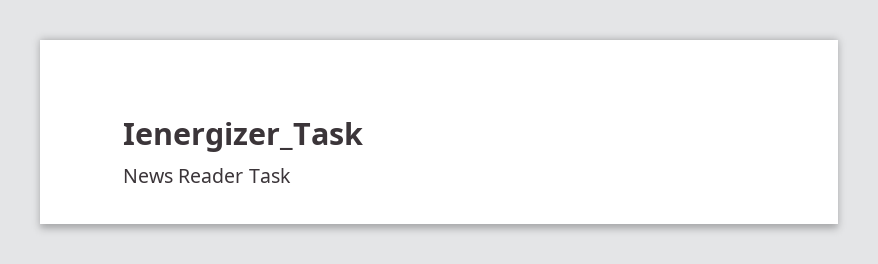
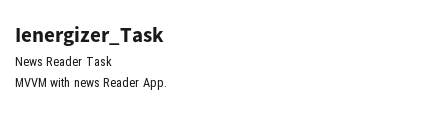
+ MVVM with news Reader App.

